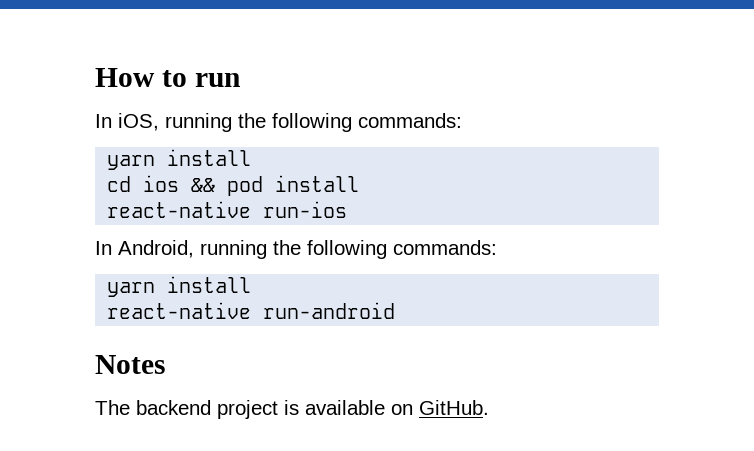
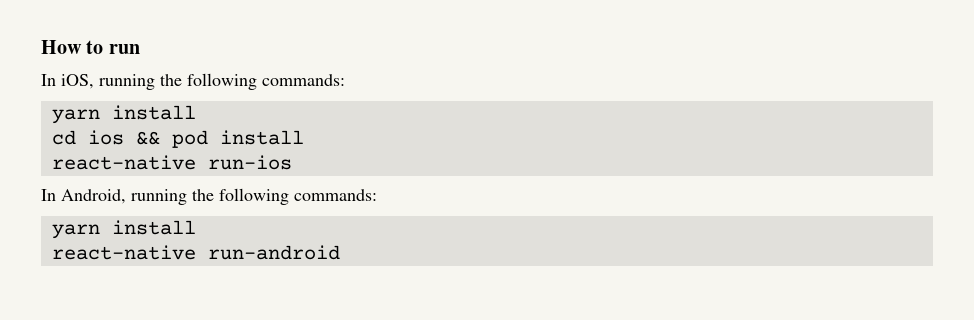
- Notes
- The backend project is available on GitHub.

